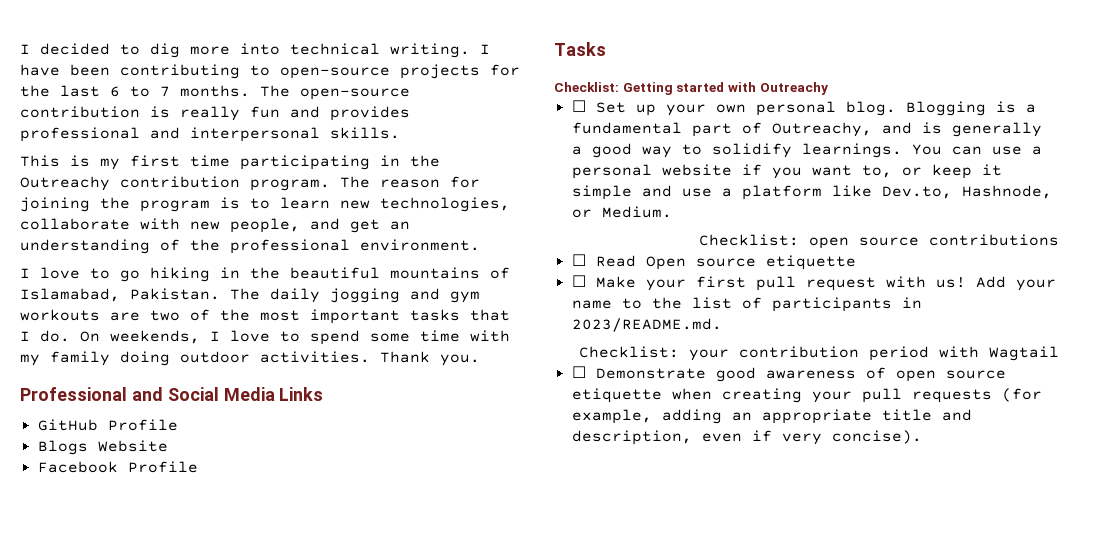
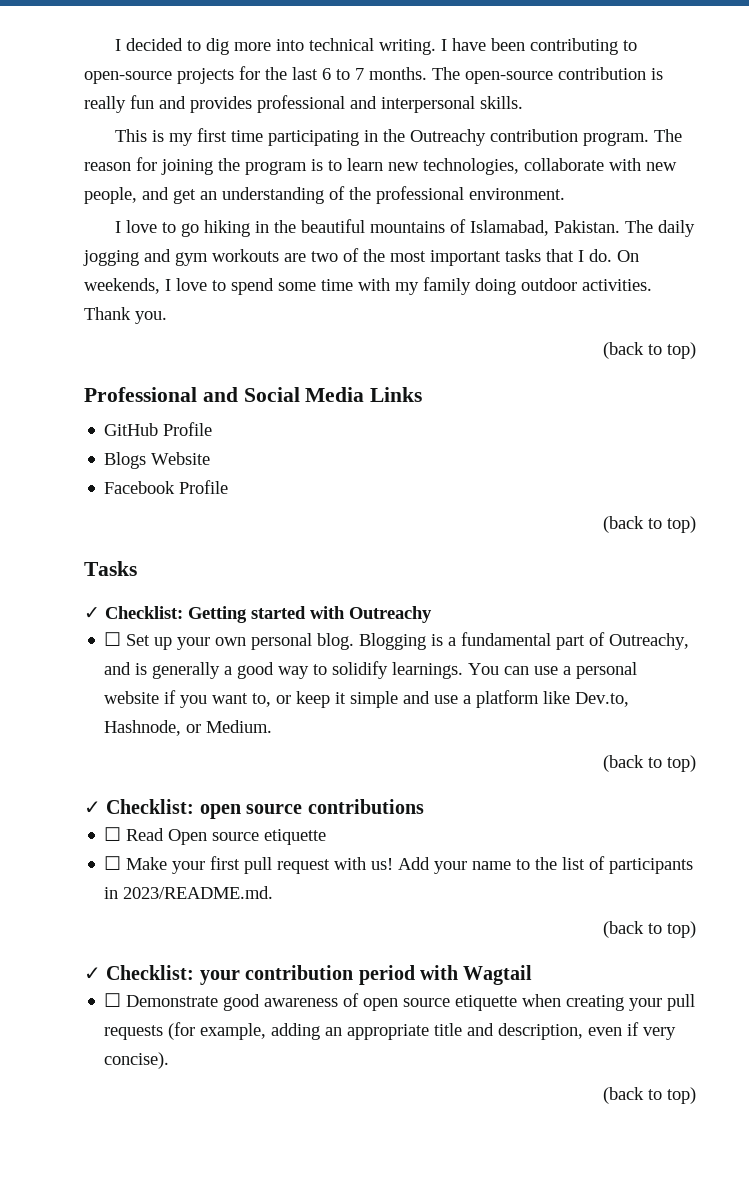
  Thank you.
+ (back to top)
  Facebook Profile
+ (back to top)
- Checklist: Getting started with Outreachy
+ ✓ Checklist: Getting started with Outreachy
  You can use a personal website if you want to, or keep it simple and use a platform like Dev.to, Hashnode, or Medium.
- Checklist: open source contributions
+ (back to top)
+ ✓ Checklist: open source contributions
  Add your name to the list of participants in 2023/README.md.
- Checklist: your contribution period with Wagtail
+ (back to top)
+ ✓ Checklist: your contribution period with Wagtail
  ☐ Demonstrate good awareness of open source etiquette when creating your pull requests (for example, adding an appropriate title and description, even if very concise).
+ (back to top)

